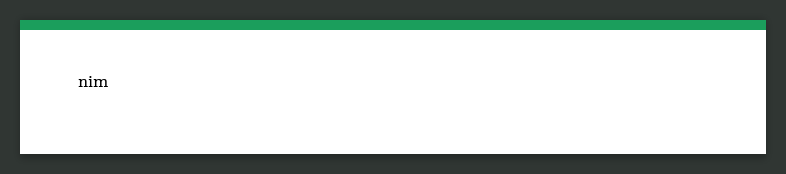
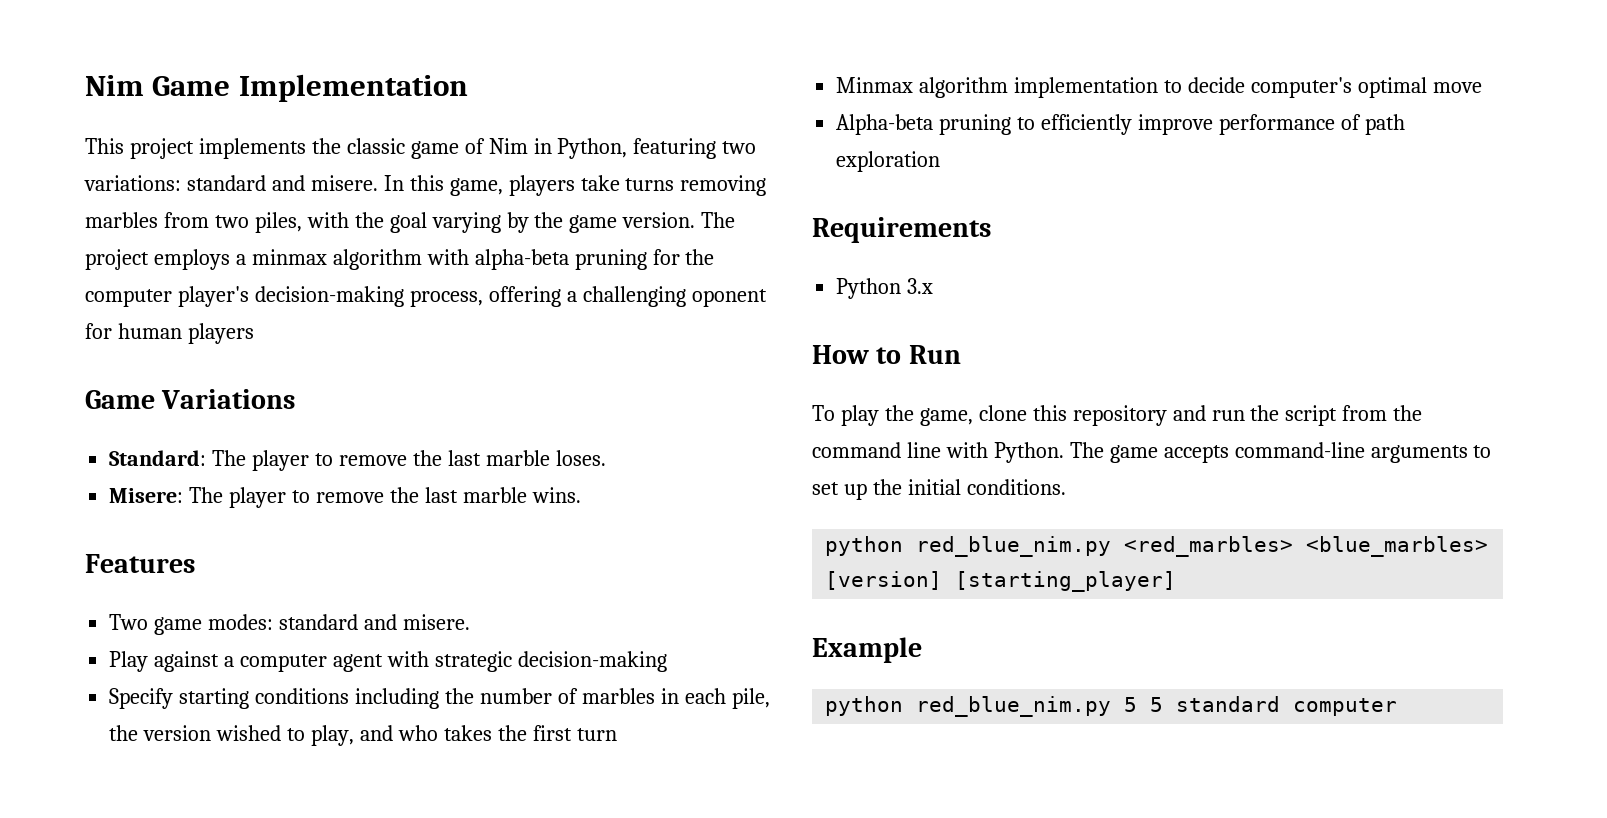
- nim
+ Nim Game Implementation
+ This project implements the classic game of Nim in Python, featuring two variations: standard and misere. In this game, players take turns removing marbles from two piles, with the goal varying by the game version. The project employs a minmax algorithm with alpha-beta pruning for the computer player's decision-making process, offering a challenging oponent for human players
+ Game Variations
+ Standard: The player to remove the last marble loses.
+ Misere: The player to remove the last marble wins.
+ Features
+ Two game modes: standard and misere.
+ Play against a computer agent with strategic decision-making
+ Specify starting conditions including the number of marbles in each pile, the version wished to play, and who takes the first turn
+ Minmax algorithm implementation to decide computer's optimal move
+ Alpha-beta pruning to efficiently improve performance of path exploration
+ Requirements
+ Python 3.x
+ How to Run
+ To play the game, clone this repository and run the script from the command line with Python. The game accepts command-line arguments to set up the initial conditions.
+ python red_blue_nim.py <red_marbles> <blue_marbles> [version] [starting_player]
+ Example
+ python red_blue_nim.py 5 5 standard computer

